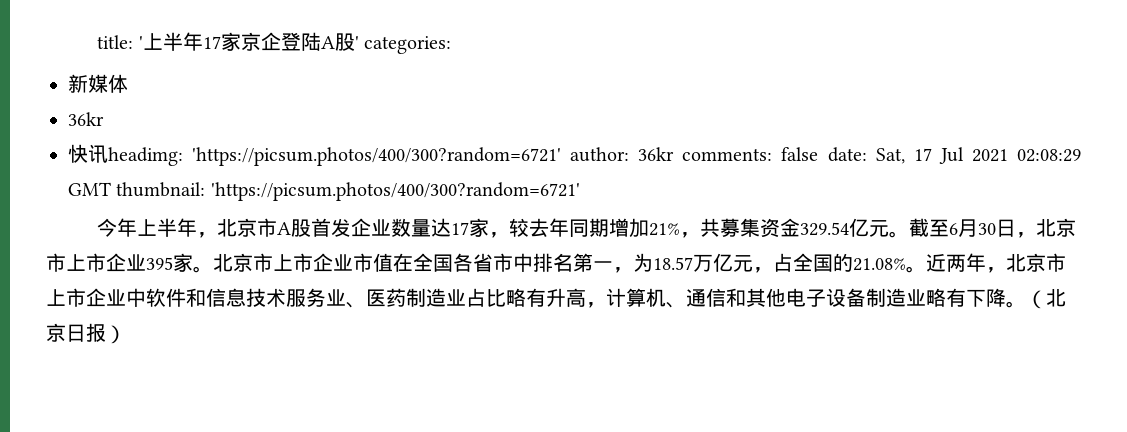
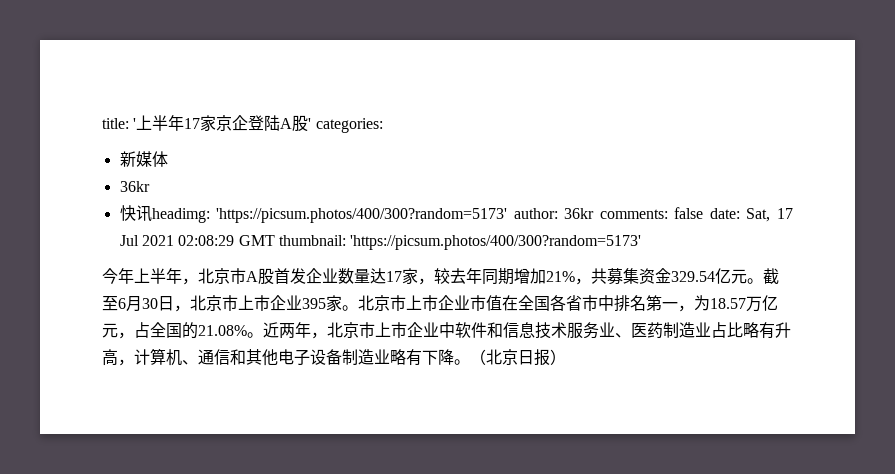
- 快讯headimg: 'https://picsum.photos/400/300?random=6721' author: 36kr comments: false date: Sat, 17 Jul 2021 02:08:29 GMT thumbnail: 'https://picsum.photos/400/300?random=6721'
+ 快讯headimg: 'https://picsum.photos/400/300?random=5173' author: 36kr comments: false date: Sat, 17 Jul 2021 02:08:29 GMT thumbnail: 'https://picsum.photos/400/300?random=5173'

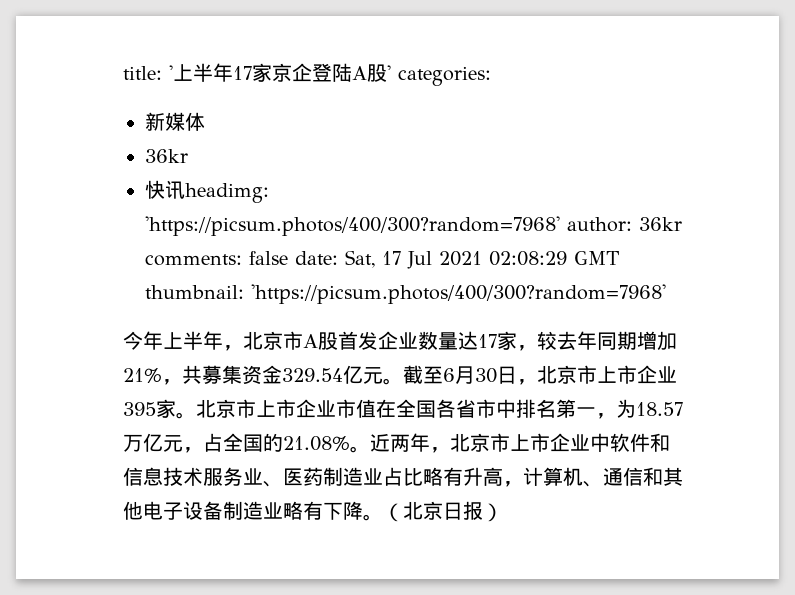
- 快讯headimg: 'https://picsum.photos/400/300?random=5173' author: 36kr comments: false date: Sat, 17 Jul 2021 02:08:29 GMT thumbnail: 'https://picsum.photos/400/300?random=5173'
+ 快讯headimg: 'https://picsum.photos/400/300?random=7968' author: 36kr comments: false date: Sat, 17 Jul 2021 02:08:29 GMT thumbnail: 'https://picsum.photos/400/300?random=7968'

